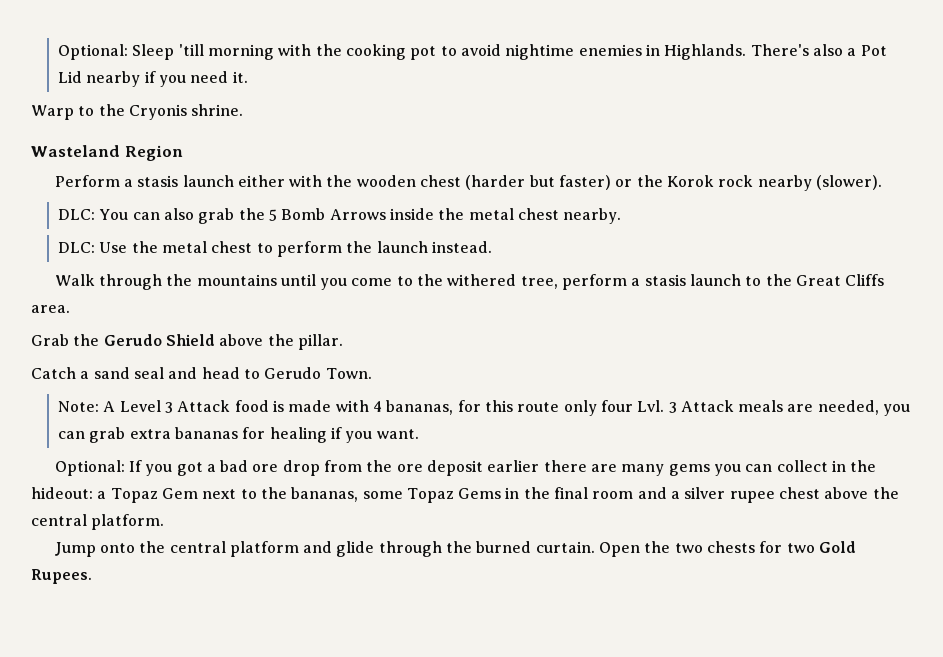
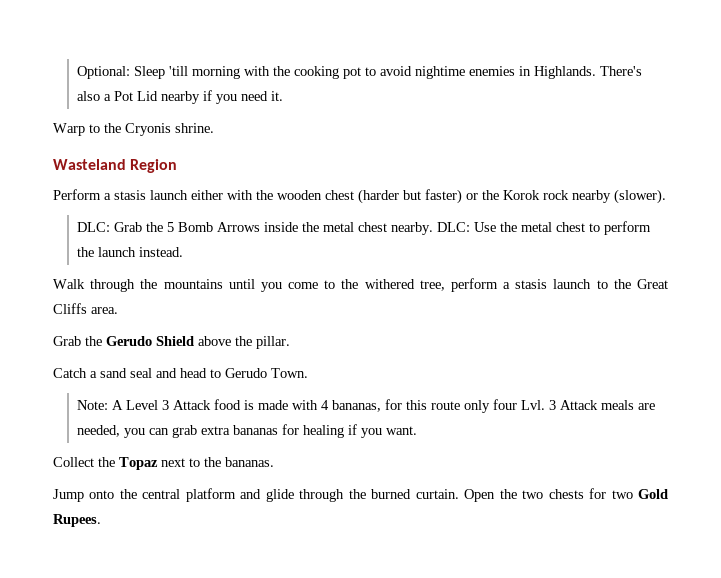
- DLC: You can also grab the 5 Bomb Arrows inside the metal chest nearby.
- DLC: Use the metal chest to perform the launch instead.
+ DLC: Grab the 5 Bomb Arrows inside the metal chest nearby. DLC: Use the metal chest to perform the launch instead.
- Optional: If you got a bad ore drop from the ore deposit earlier there are many gems you can collect in the hideout: a Topaz Gem next to the bananas, some Topaz Gems in the final room and a silver rupee chest above the central platform.
+ Collect the Topaz next to the bananas.

